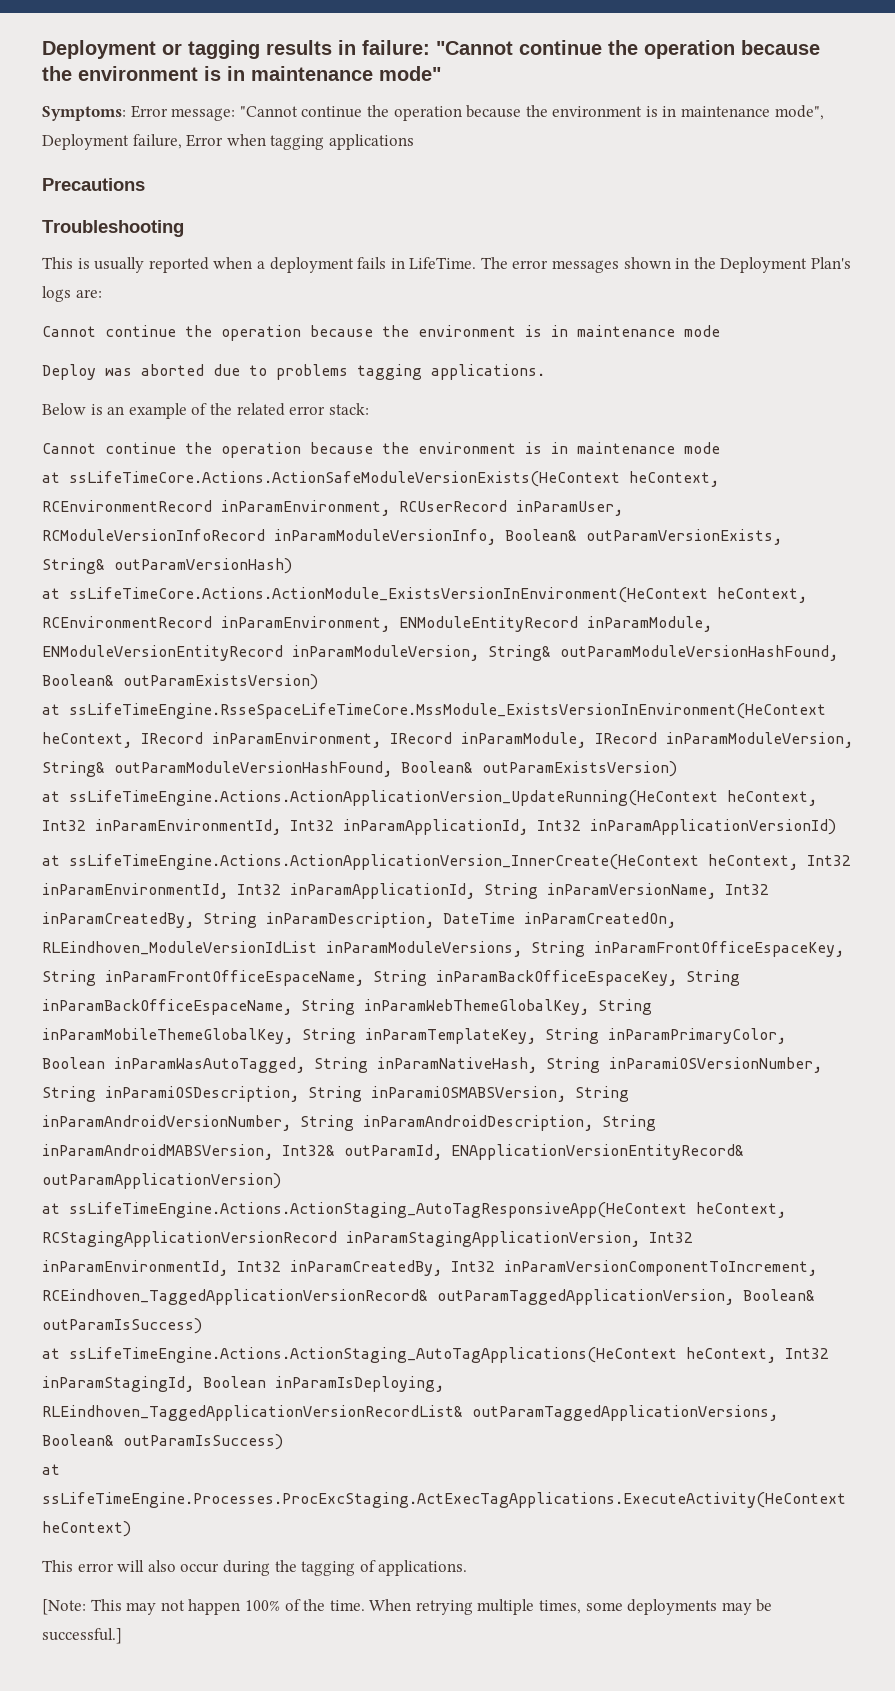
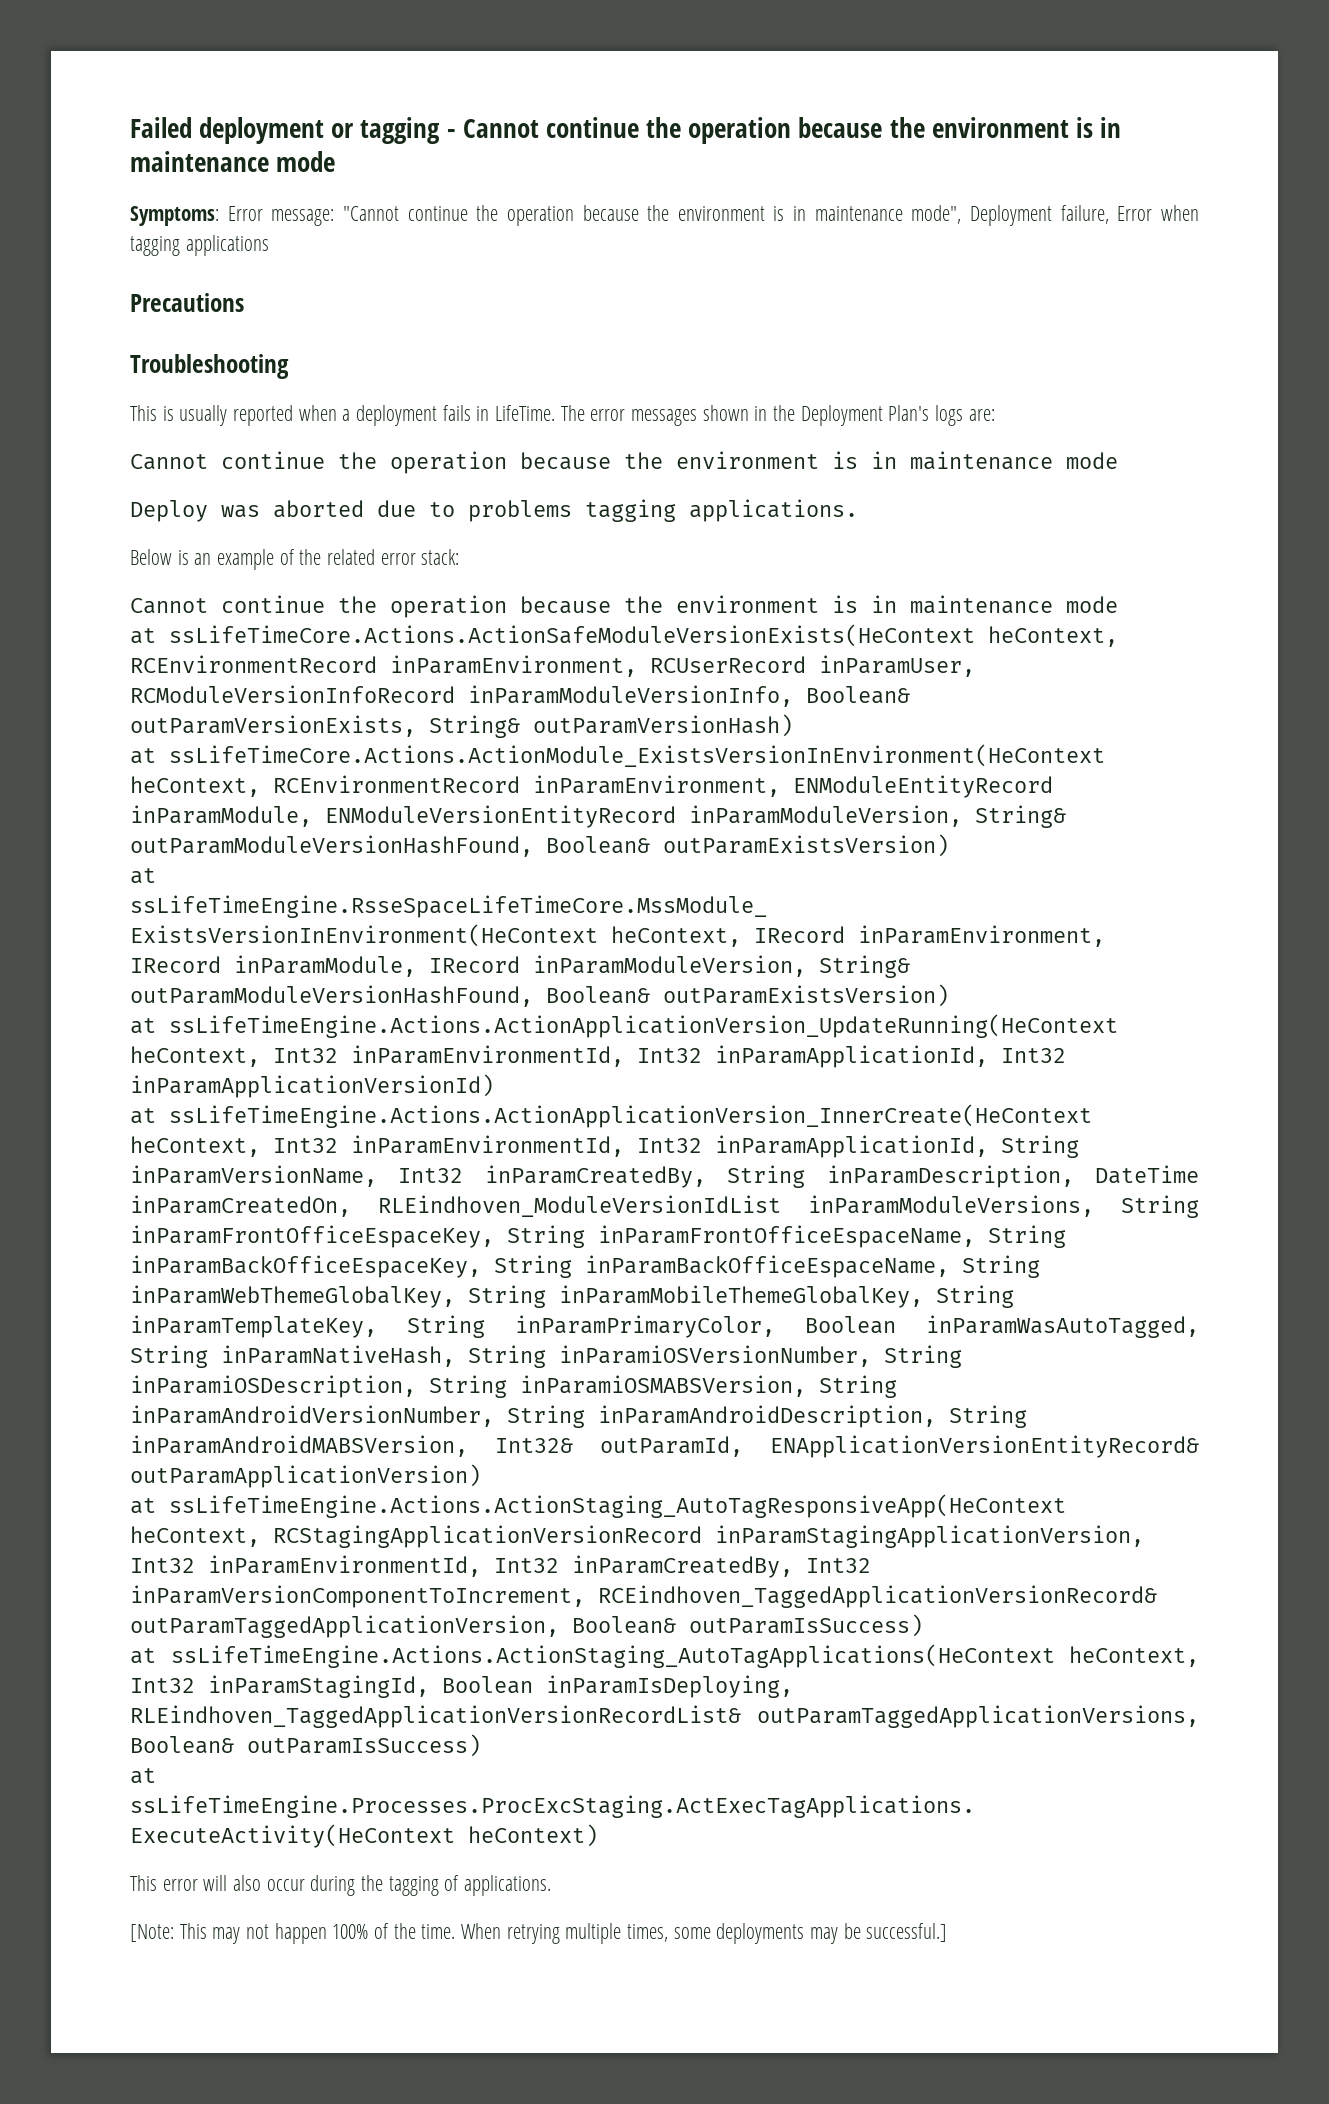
- Deployment or tagging results in failure: "Cannot continue the operation because the environment is in maintenance mode"
+ Failed deployment or tagging - Cannot continue the operation because the environment is in maintenance mode

